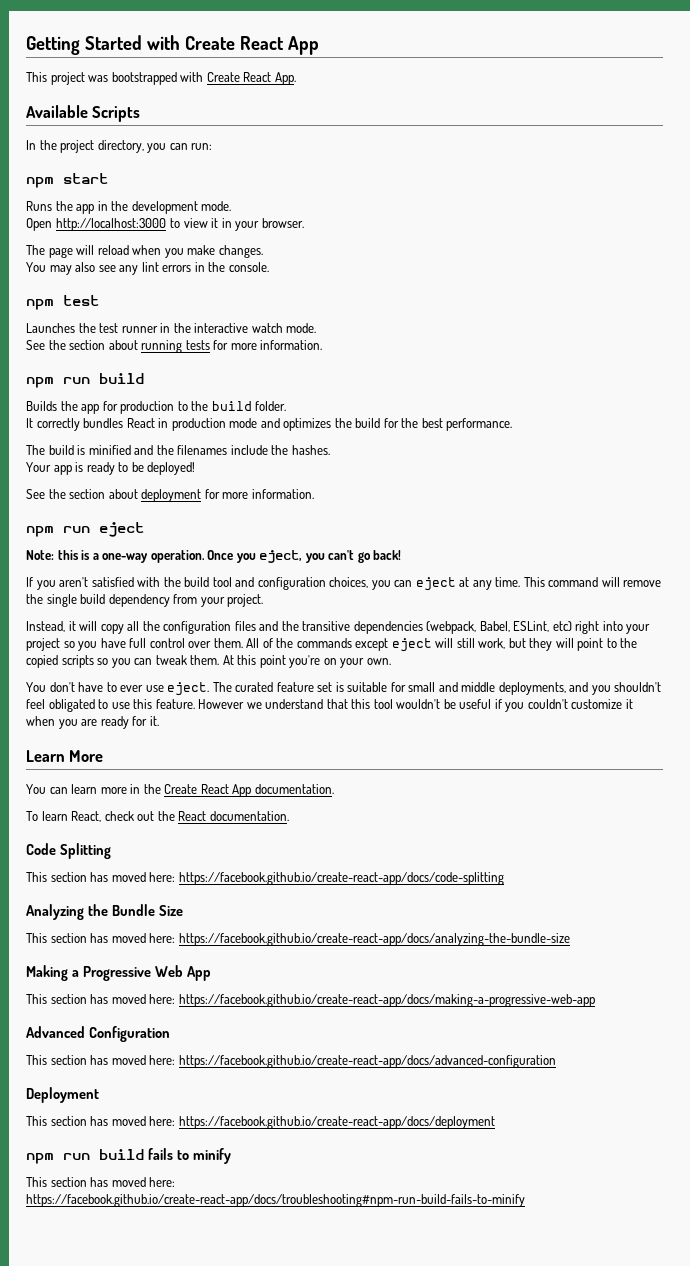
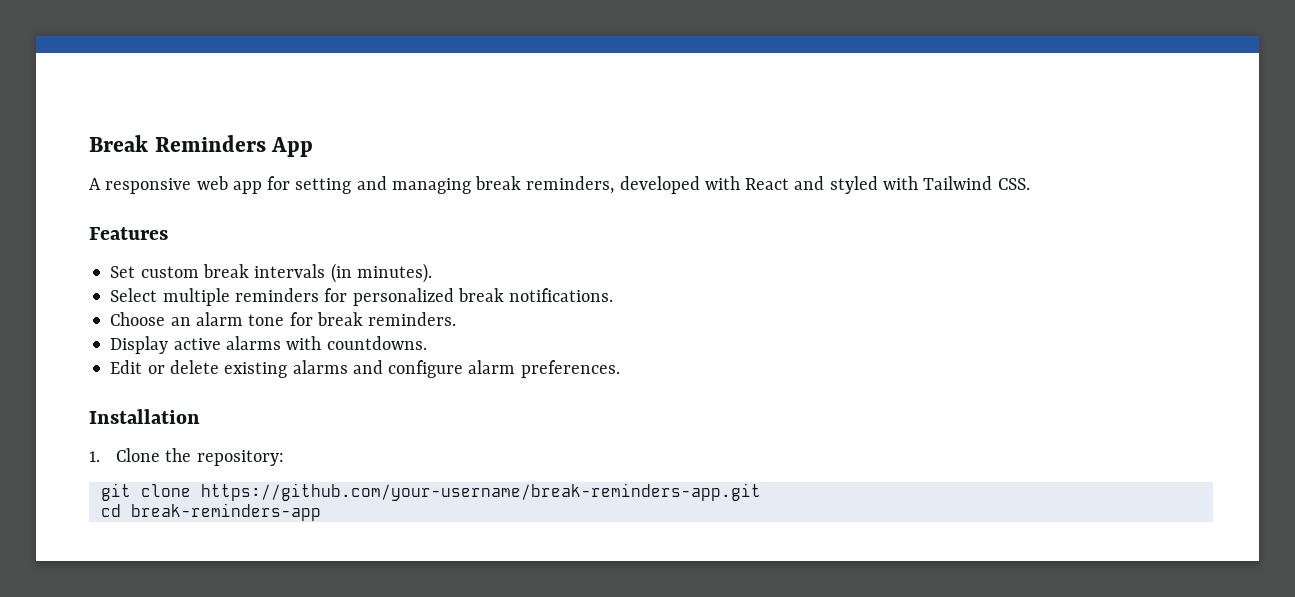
- Getting Started with Create React App
- This project was bootstrapped with Create React App.
- Available Scripts
- In the project directory, you can run:
- npm start
- Runs the app in the development mode.
- Open http://localhost:3000 to view it in your browser.
- The page will reload when you make changes.
- You may also see any lint errors in the console.
- npm test
- Launches the test runner in the interactive watch mode.
- See the section about running tests for more information.
- npm run build
- Builds the app for production to the build folder.
- It correctly bundles React in production mode and optimizes the build for the best performance.
- The build is minified and the filenames include the hashes.
- Your app is ready to be deployed!
- See the section about deployment for more information.
- npm run eject
- Note: this is a one-way operation. Once you eject, you can't go back!
- If you aren't satisfied with the build tool and configuration choices, you can eject at any time. This command will remove the single build dependency from your project.
- Instead, it will copy all the configuration files and the transitive dependencies (webpack, Babel, ESLint, etc) right into your project so you have full control over them. All of the commands except eject will still work, but they will point to the copied scripts so you can tweak them. At this point you're on your own.
- You don't have to ever use eject. The curated feature set is suitable for small and middle deployments, and you shouldn't feel obligated to use this feature. However we understand that this tool wouldn't be useful if you couldn't customize it when you are ready for it.
- Learn More
- You can learn more in the Create React App documentation.
- To learn React, check out the React documentation.
- Code Splitting
- This section has moved here: https://facebook.github.io/create-react-app/docs/code-splitting
- Analyzing the Bundle Size
- This section has moved here: https://facebook.github.io/create-react-app/docs/analyzing-the-bundle-size
- Making a Progressive Web App
- This section has moved here: https://facebook.github.io/create-react-app/docs/making-a-progressive-web-app
- Advanced Configuration
- This section has moved here: https://facebook.github.io/create-react-app/docs/advanced-configuration
- Deployment
- This section has moved here: https://facebook.github.io/create-react-app/docs/deployment
- npm run build fails to minify
- This section has moved here: https://facebook.github.io/create-react-app/docs/troubleshooting#npm-run-build-fails-to-minify
+ Break Reminders App
+ A responsive web app for setting and managing break reminders, developed with React and styled with Tailwind CSS.
+ Features
+ Set custom break intervals (in minutes).
+ Select multiple reminders for personalized break notifications.
+ Choose an alarm tone for break reminders.
+ Display active alarms with countdowns.
+ Edit or delete existing alarms and configure alarm preferences.
+ Installation
+ 1. Clone the repository:
+ git clone https://github.com/your-username/break-reminders-app.git
+ cd break-reminders-app

